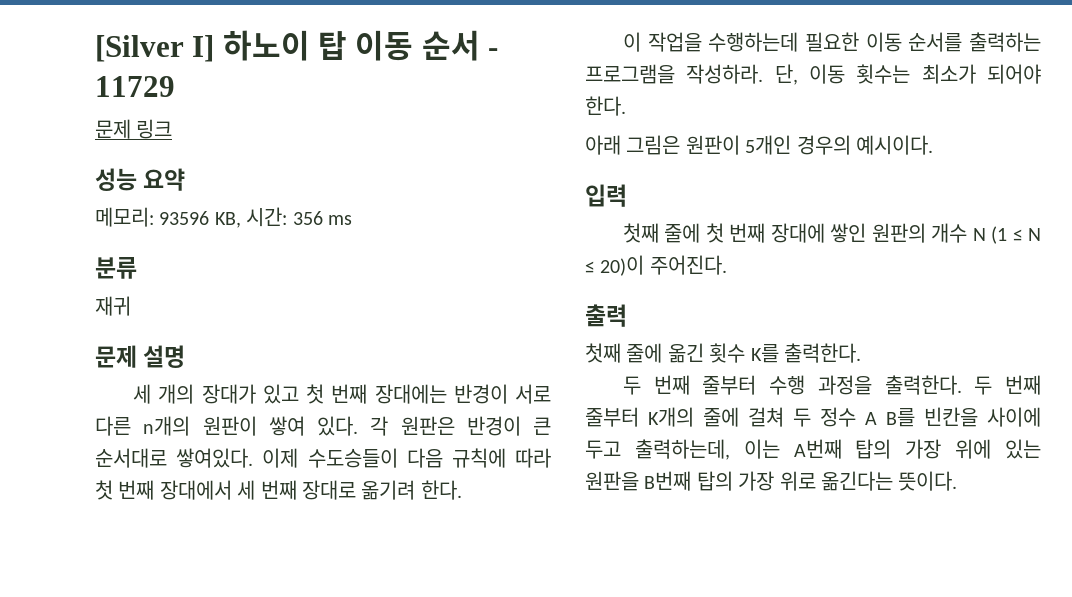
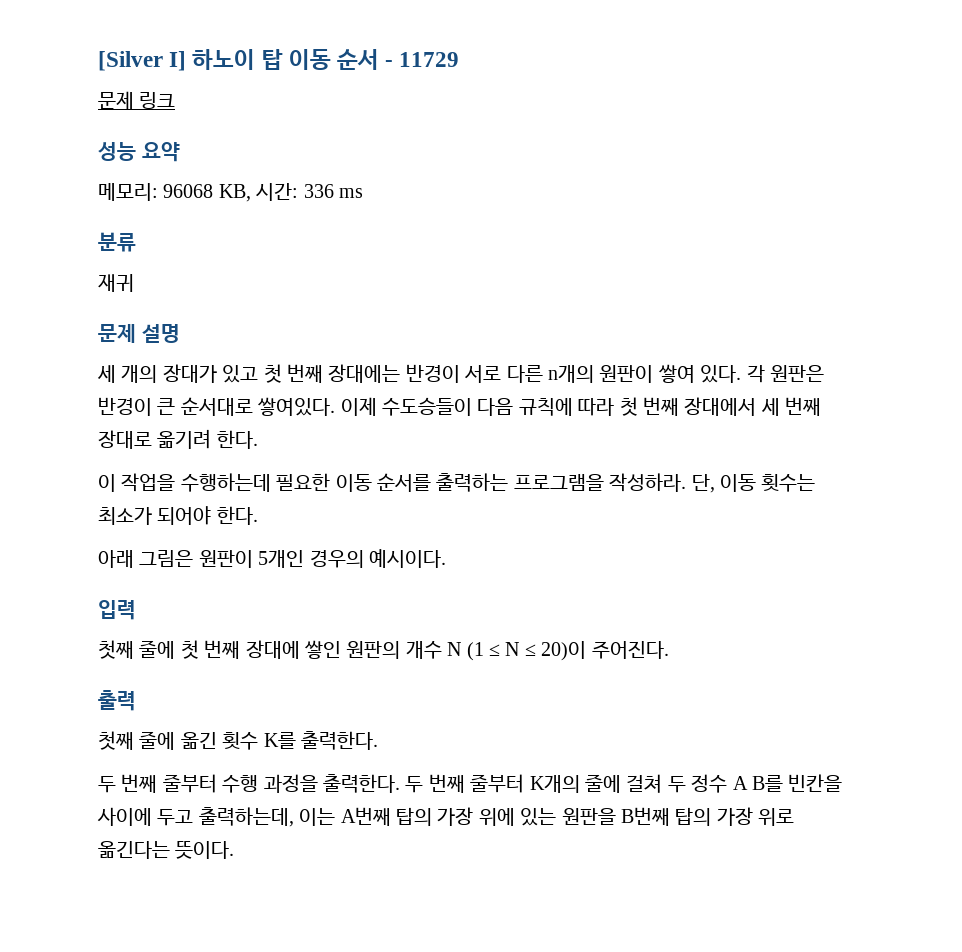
- 메모리: 93596 KB, 시간: 356 ms
+ 메모리: 96068 KB, 시간: 336 ms

